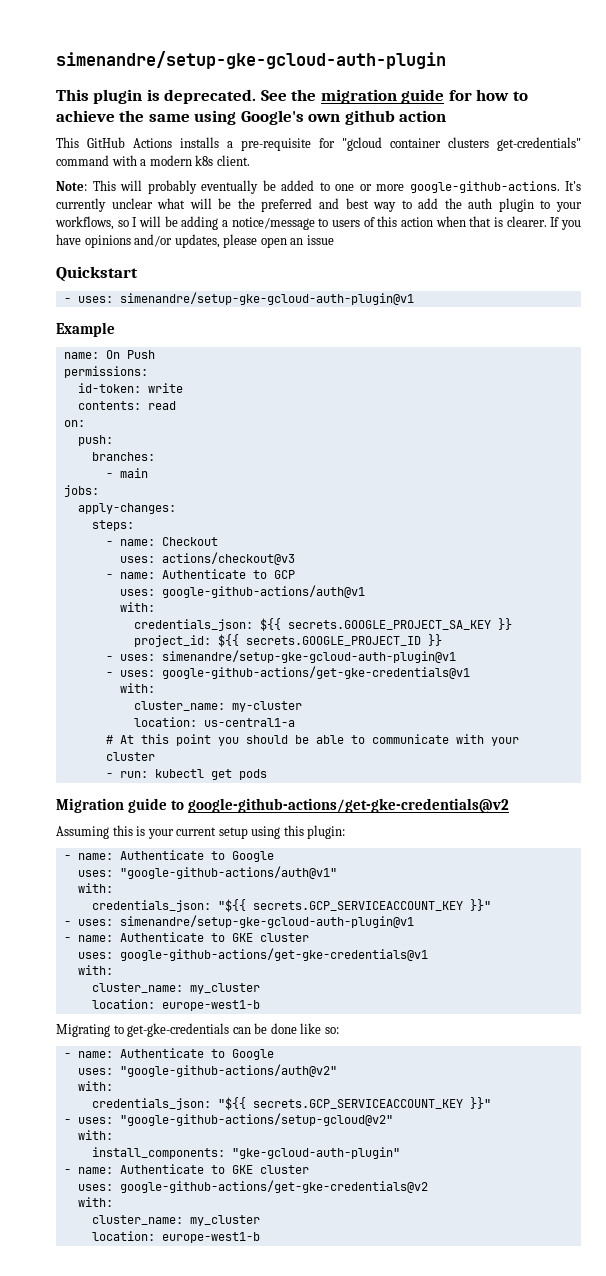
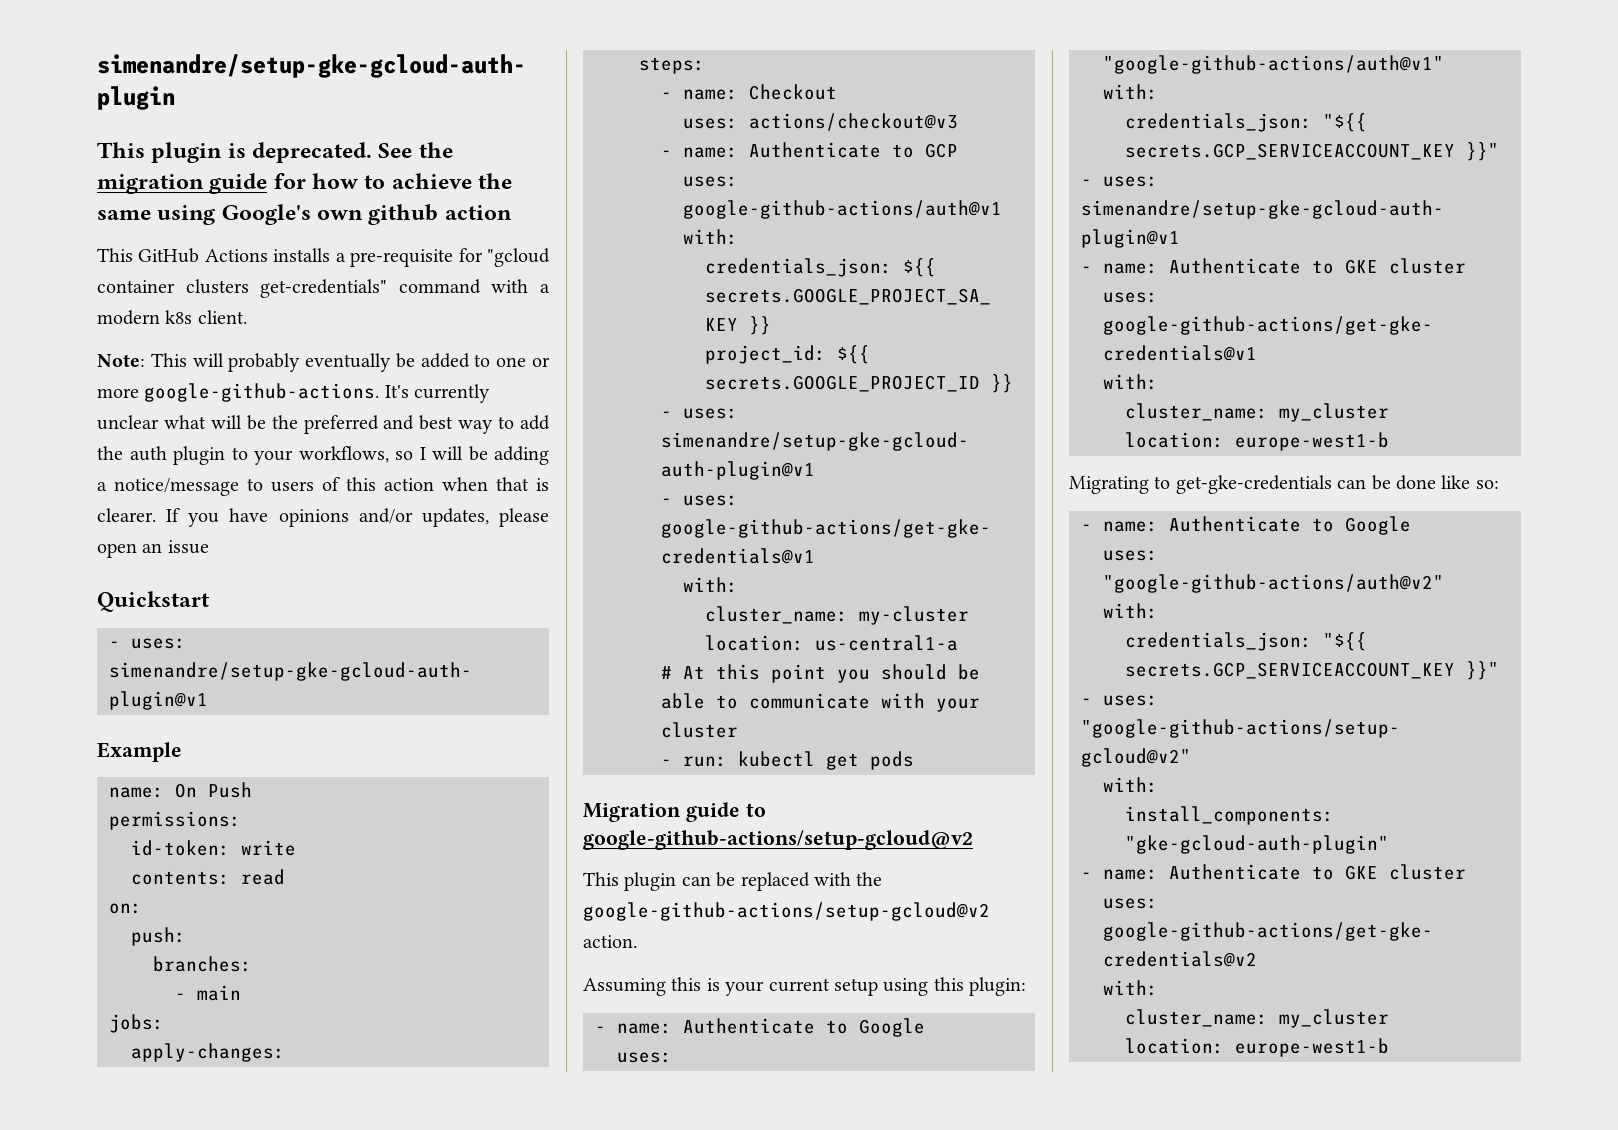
- Migration guide to google-github-actions/get-gke-credentials@v2
+ Migration guide to google-github-actions/setup-gcloud@v2
+ This plugin can be replaced with the google-github-actions/setup-gcloud@v2 action.

